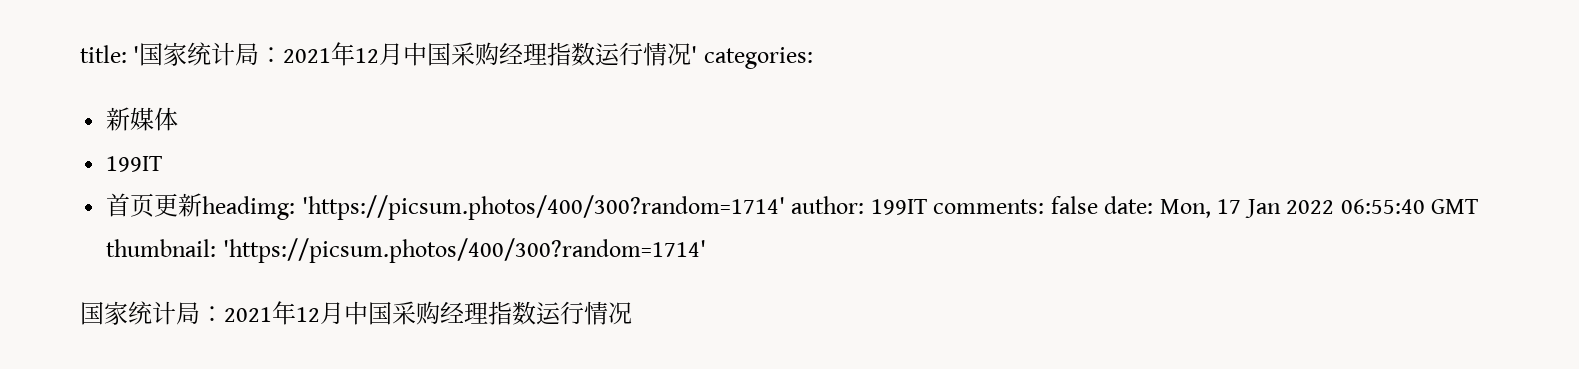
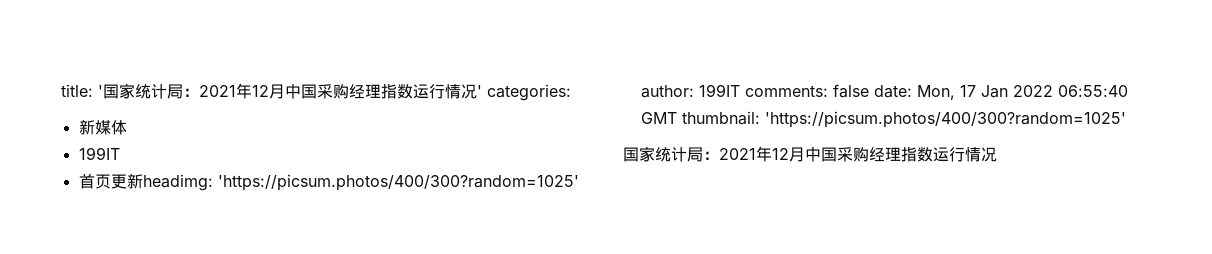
- 首页更新headimg: 'https://picsum.photos/400/300?random=1714' author: 199IT comments: false date: Mon, 17 Jan 2022 06:55:40 GMT thumbnail: 'https://picsum.photos/400/300?random=1714'
+ 首页更新headimg: 'https://picsum.photos/400/300?random=1025' author: 199IT comments: false date: Mon, 17 Jan 2022 06:55:40 GMT thumbnail: 'https://picsum.photos/400/300?random=1025'

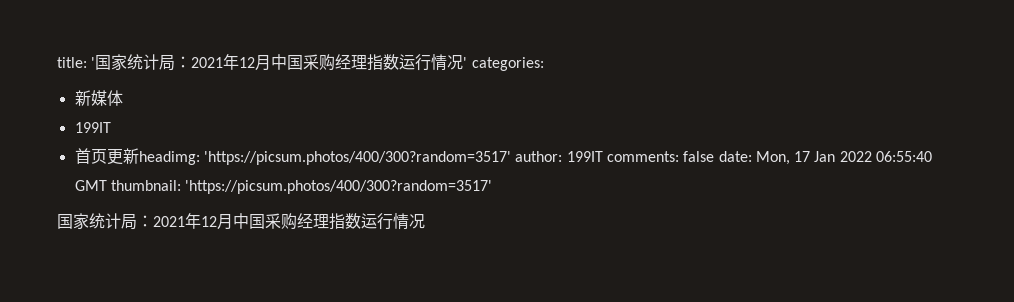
- 首页更新headimg: 'https://picsum.photos/400/300?random=1025' author: 199IT comments: false date: Mon, 17 Jan 2022 06:55:40 GMT thumbnail: 'https://picsum.photos/400/300?random=1025'
+ 首页更新headimg: 'https://picsum.photos/400/300?random=3517' author: 199IT comments: false date: Mon, 17 Jan 2022 06:55:40 GMT thumbnail: 'https://picsum.photos/400/300?random=3517'

